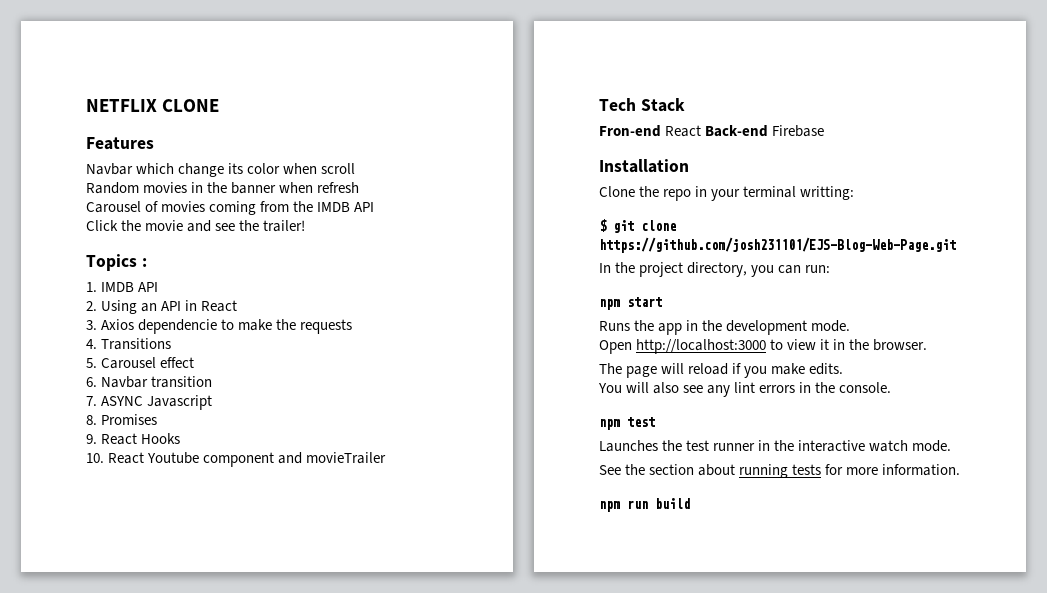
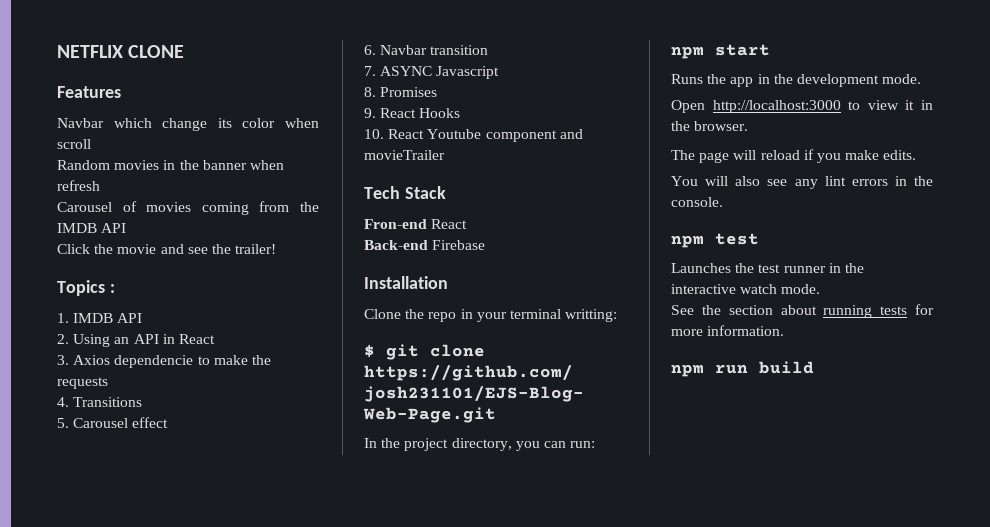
- Fron-end React Back-end Firebase
+ Fron-end React
+ Back-end Firebase

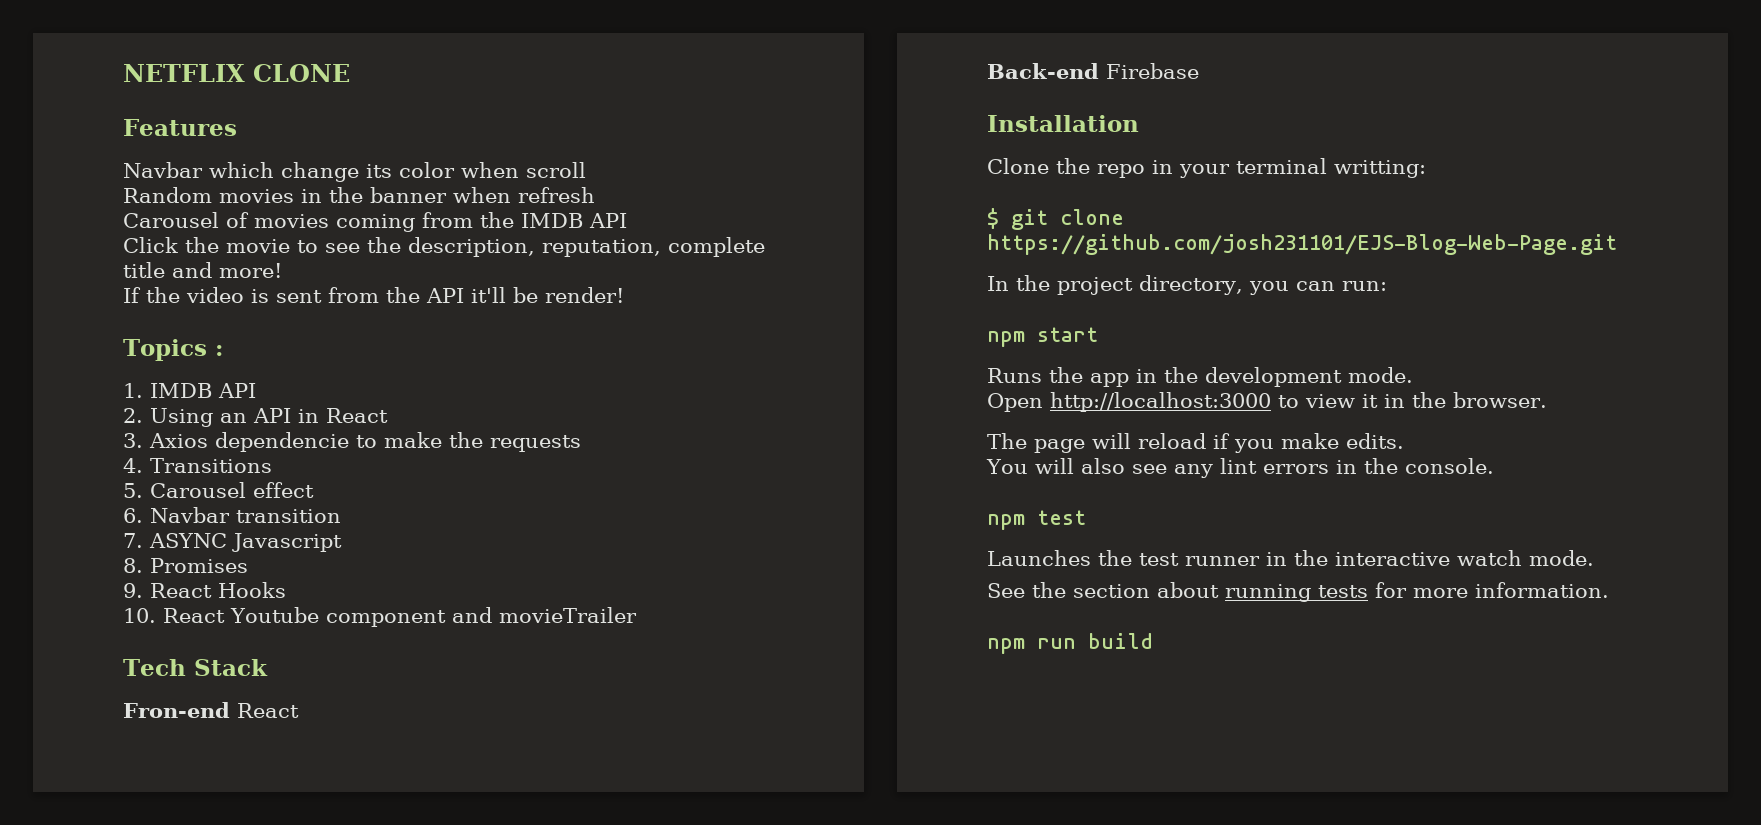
- Click the movie and see the trailer!
+ Click the movie to see the description, reputation, complete title and more!
+ If the video is sent from the API it'll be render!

